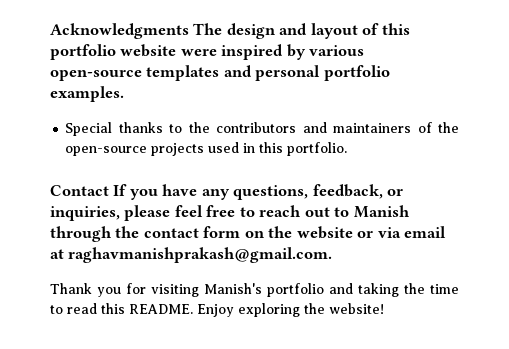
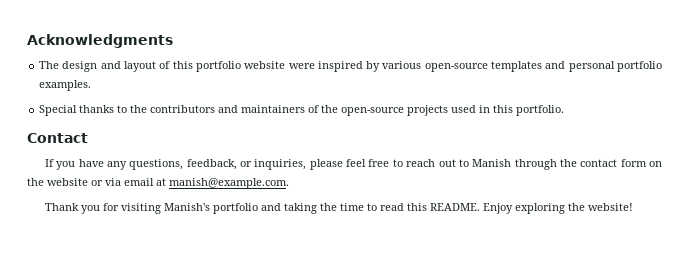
- Acknowledgments The design and layout of this portfolio website were inspired by various open-source templates and personal portfolio examples.
+ Acknowledgments
+ The design and layout of this portfolio website were inspired by various open-source templates and personal portfolio examples.
- Contact If you have any questions, feedback, or inquiries, please feel free to reach out to Manish through the contact form on the website or via email at raghavmanishprakash@gmail.com.
+ Contact
+ If you have any questions, feedback, or inquiries, please feel free to reach out to Manish through the contact form on the website or via email at manish@example.com.

